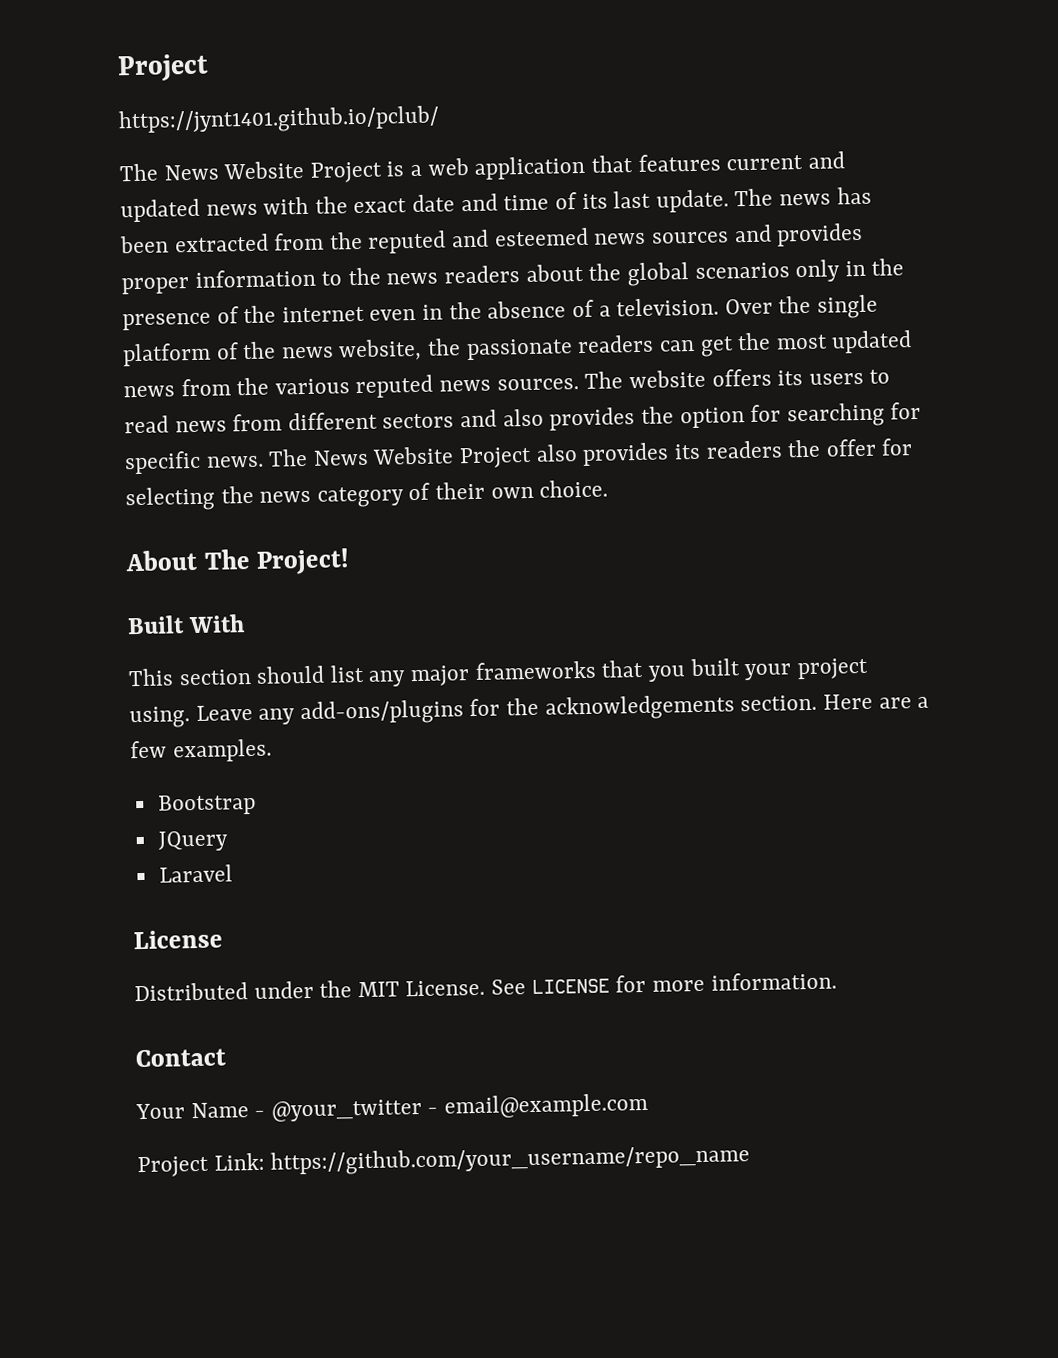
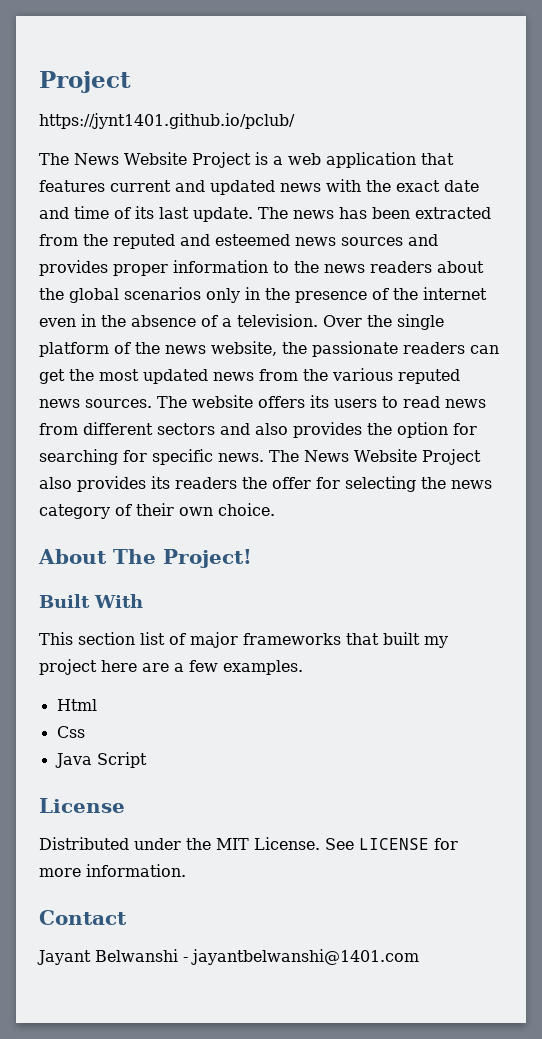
- This section should list any major frameworks that you built your project using. Leave any add-ons/plugins for the acknowledgements section. Here are a few examples.
+ This section list of major frameworks that built my project here are a few examples.
- Bootstrap
- JQuery
- Laravel
+ Html
+ Css
+ Java Script
- Your Name - @your_twitter - email@example.com
- Project Link: https://github.com/your_username/repo_name
+ Jayant Belwanshi - jayantbelwanshi@1401.com

